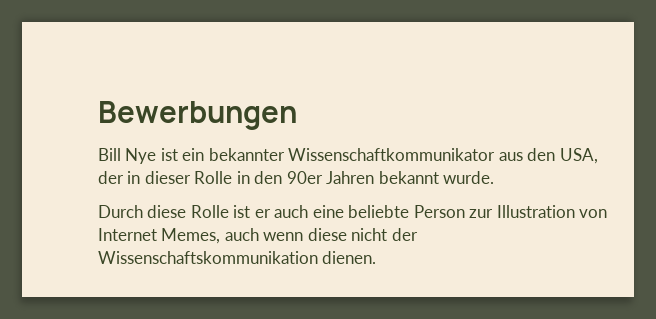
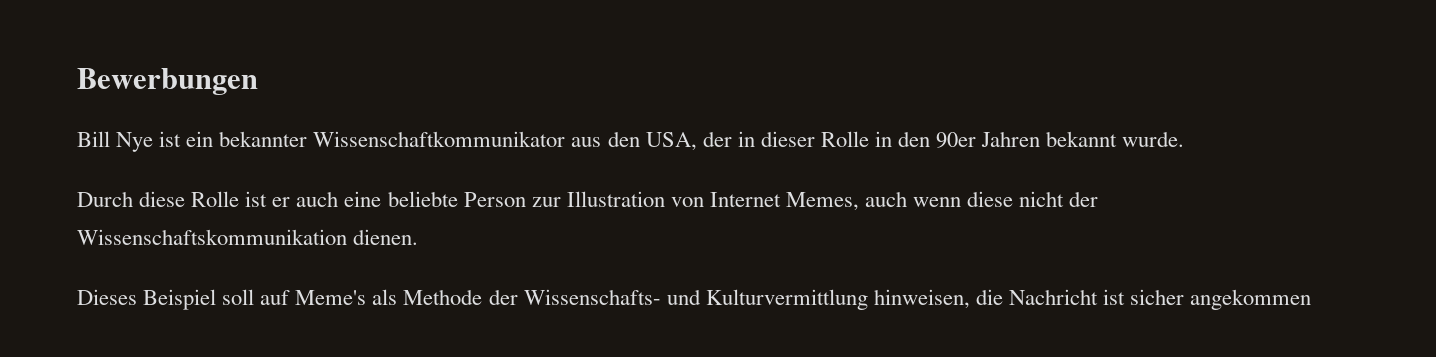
+ Dieses Beispiel soll auf Meme's als Methode der Wissenschafts- und Kulturvermittlung hinweisen, die Nachricht ist sicher angekommen

